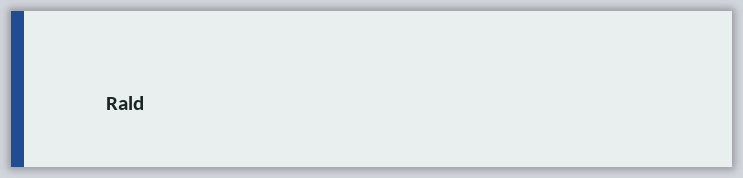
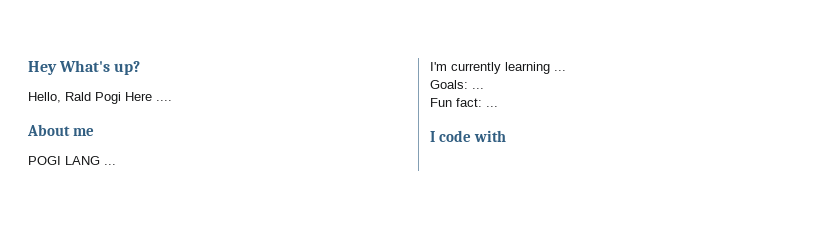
- Rald
+ Hey What's up?
+ Hello, Rald Pogi Here ....
+ About me
+ POGI LANG ...
+ I'm currently learning ...
+ Goals: ...
+ Fun fact: ...
+ I code with

